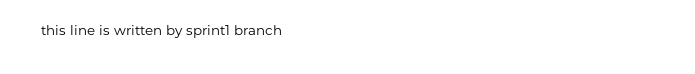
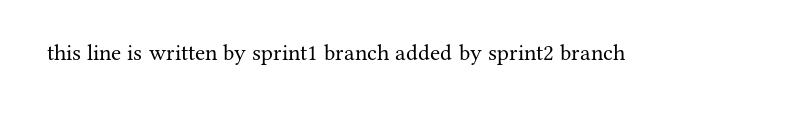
- this line is written by sprint1 branch
+ this line is written by sprint1 branch added by sprint2 branch

